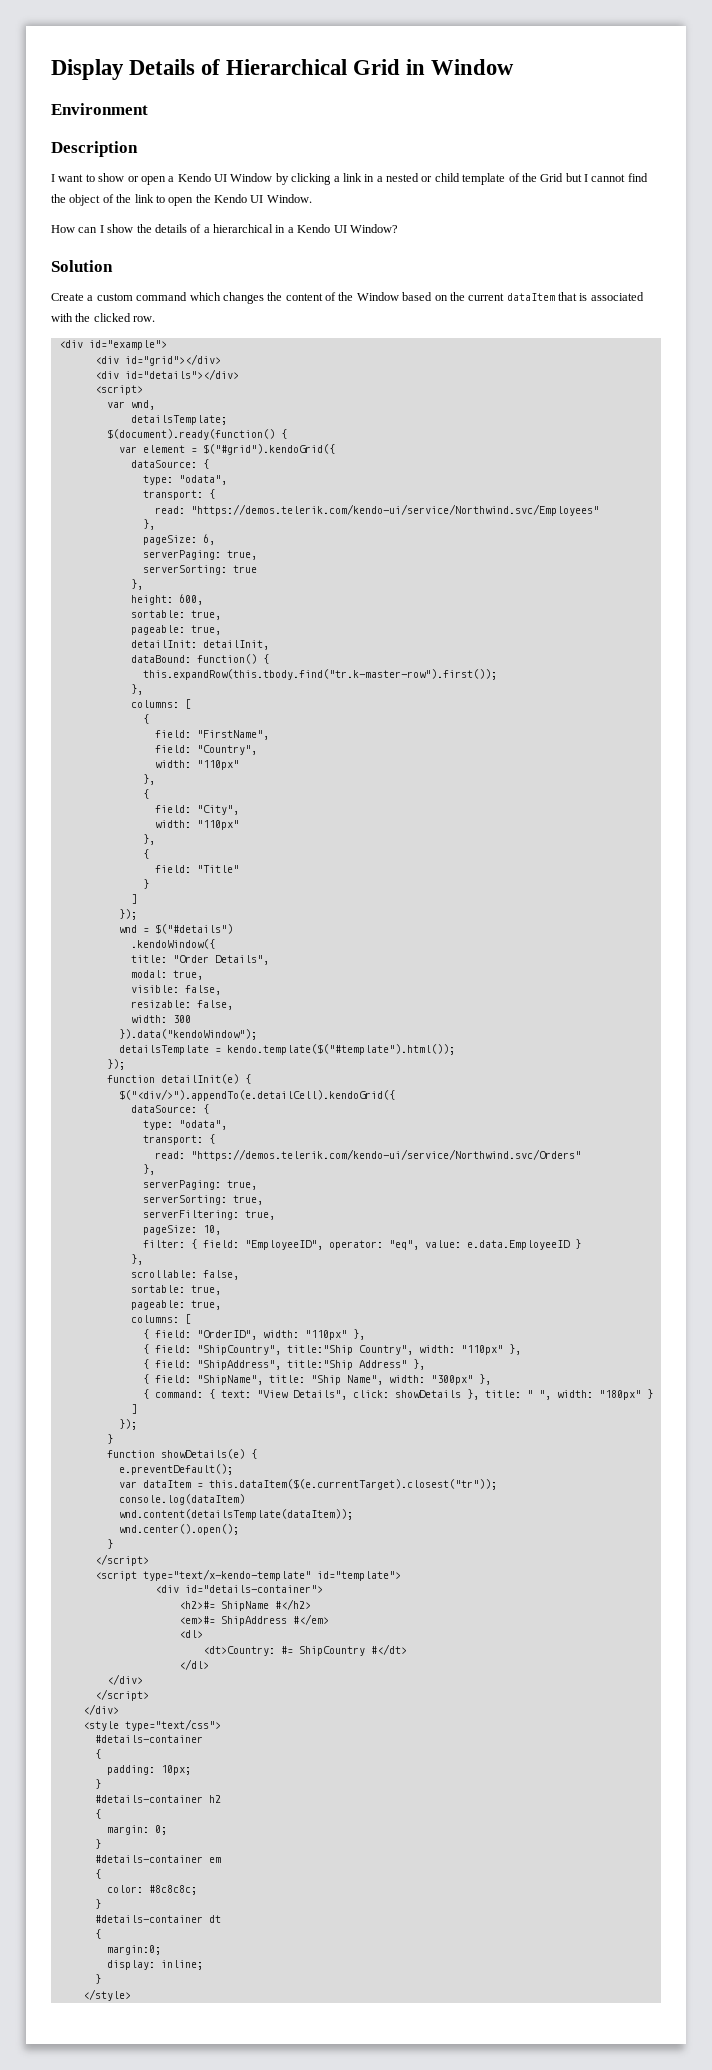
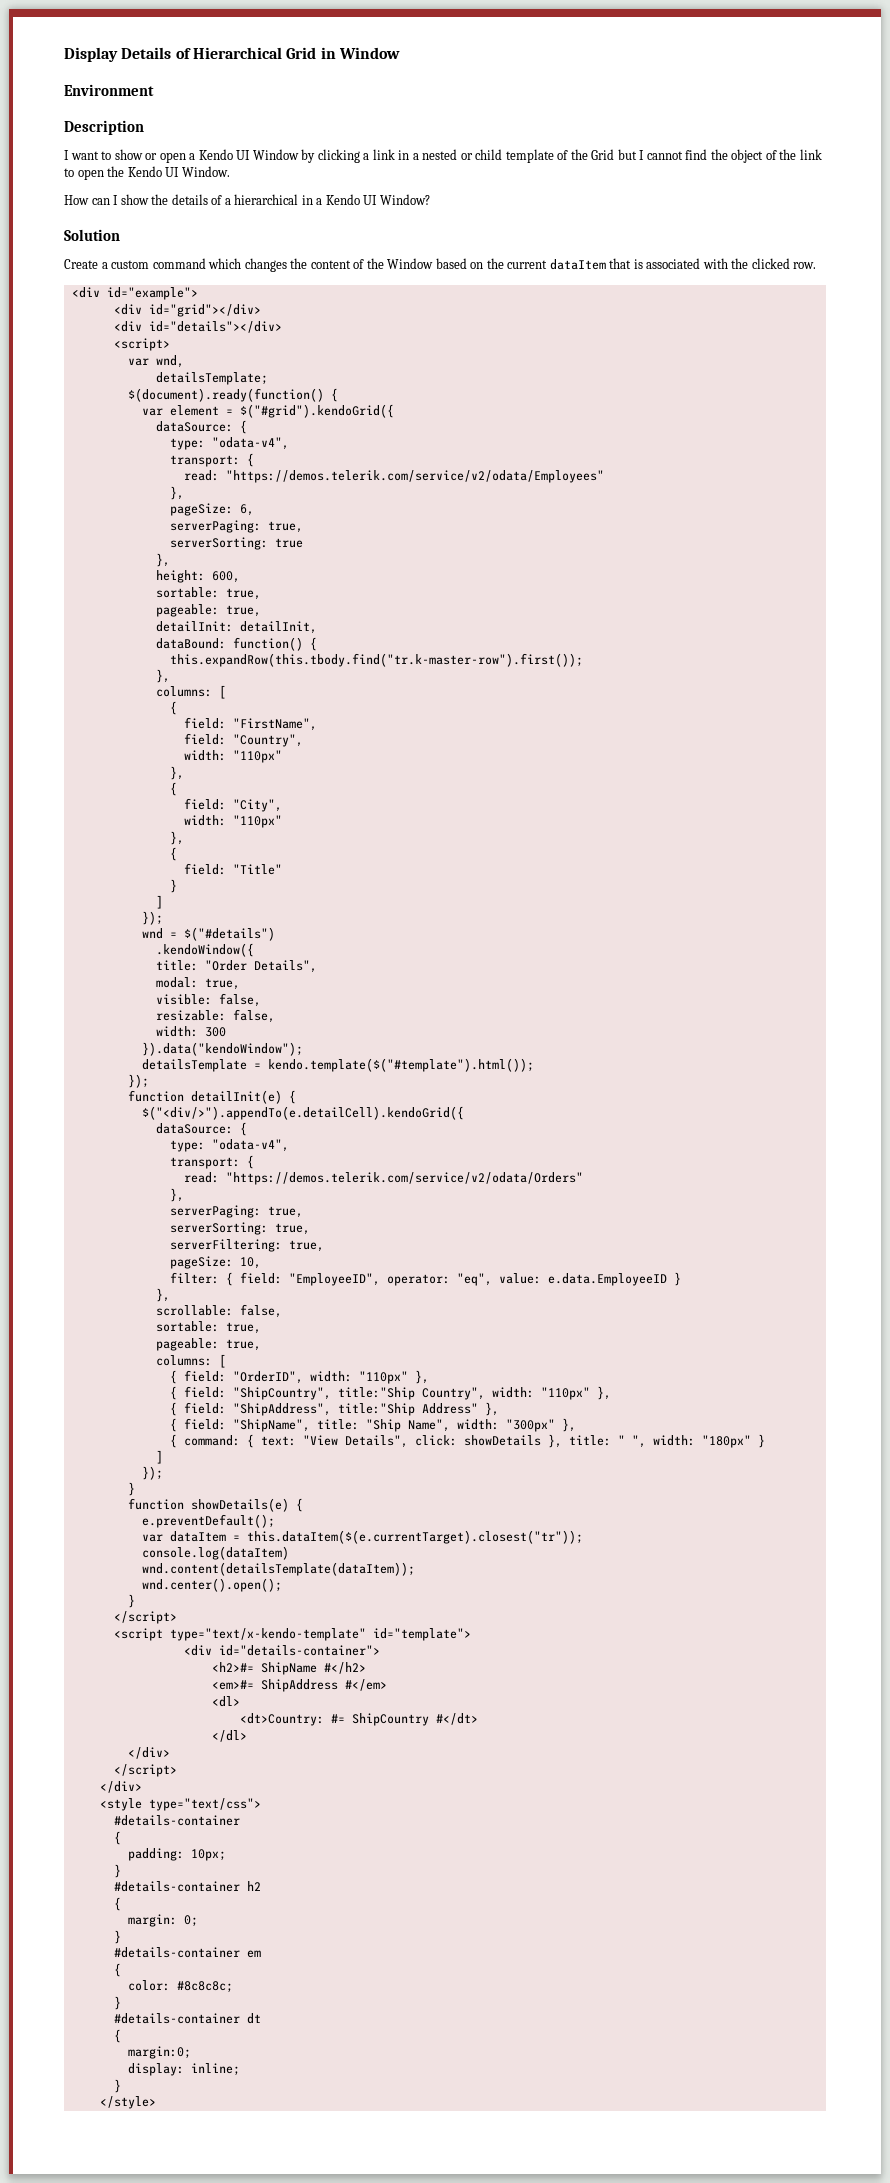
  var element = $("#grid").kendoGrid({
  dataSource: {
- type: "odata",
+ type: "odata-v4",
  transport: {
- read: "https://demos.telerik.com/kendo-ui/service/Northwind.svc/Employees"
+ read: "https://demos.telerik.com/service/v2/odata/Employees"
  $("<div/>").appendTo(e.detailCell).kendoGrid({
  dataSource: {
- type: "odata",
+ type: "odata-v4",
  transport: {
- read: "https://demos.telerik.com/kendo-ui/service/Northwind.svc/Orders"
+ read: "https://demos.telerik.com/service/v2/odata/Orders"

